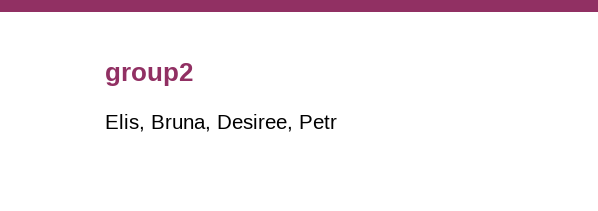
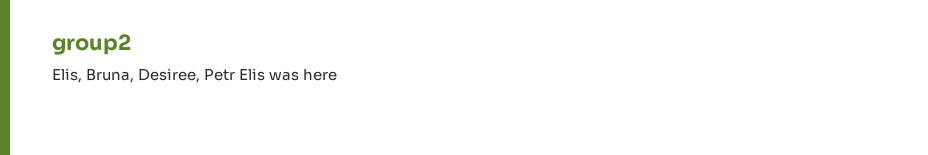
- Elis, Bruna, Desiree, Petr
+ Elis, Bruna, Desiree, Petr Elis was here

